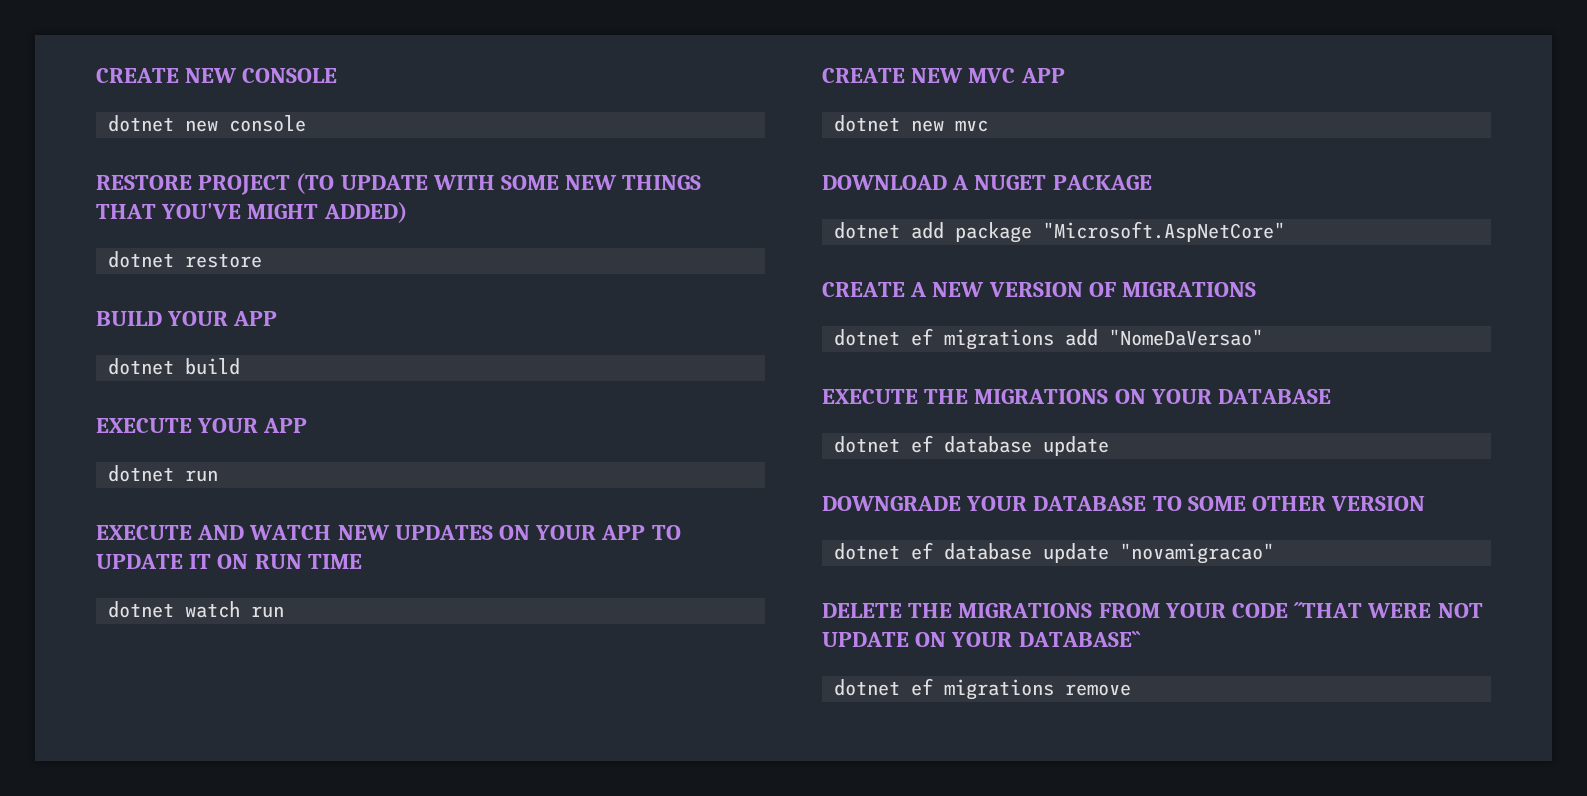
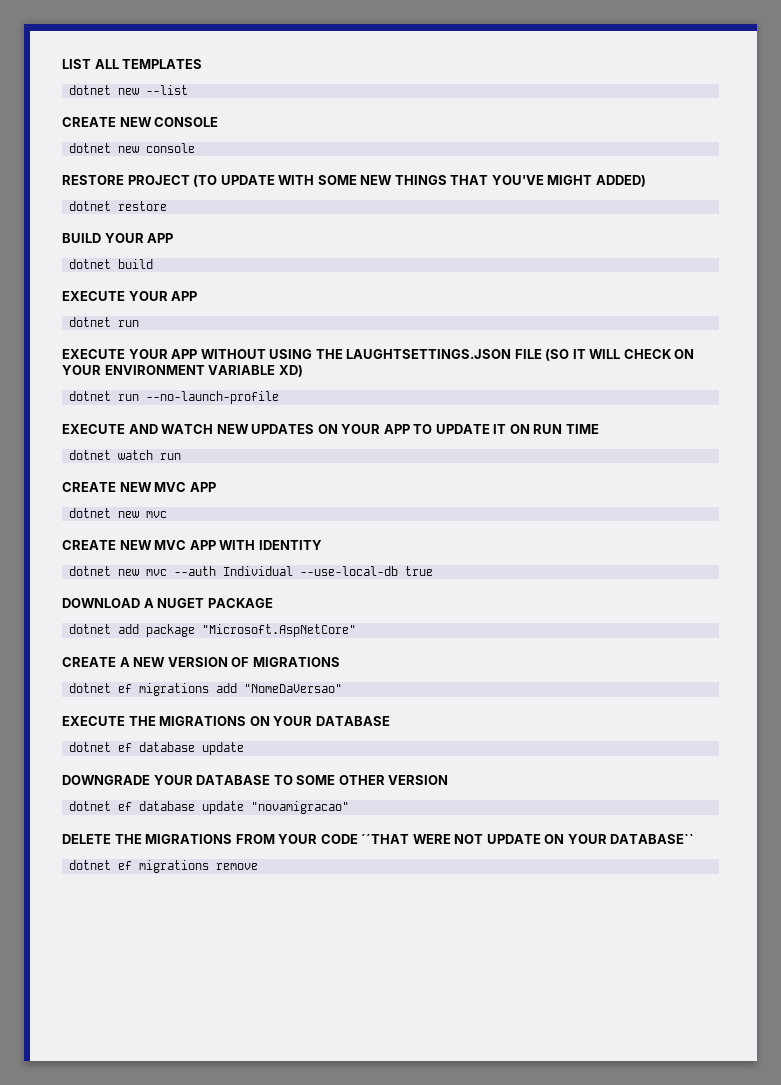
+ LIST ALL TEMPLATES
+ dotnet new --list
+ EXECUTE YOUR APP WITHOUT USING THE LAUGHTSETTINGS.JSON FILE (SO IT WILL CHECK ON YOUR ENVIRONMENT VARIABLE XD)
+ dotnet run --no-launch-profile
+ CREATE NEW MVC APP WITH IDENTITY
+ dotnet new mvc --auth Individual --use-local-db true

